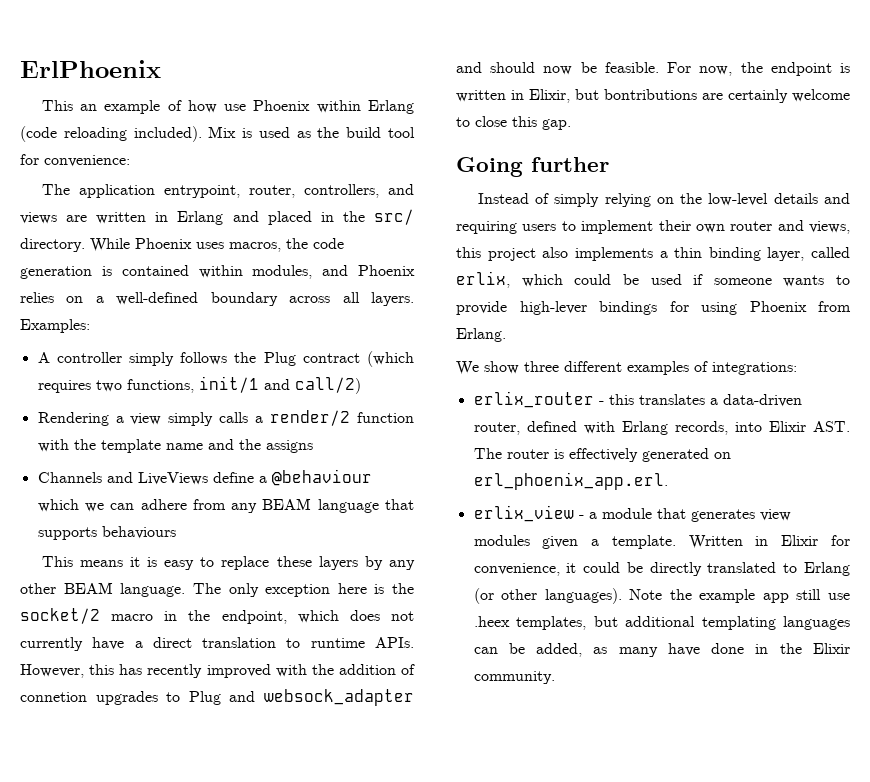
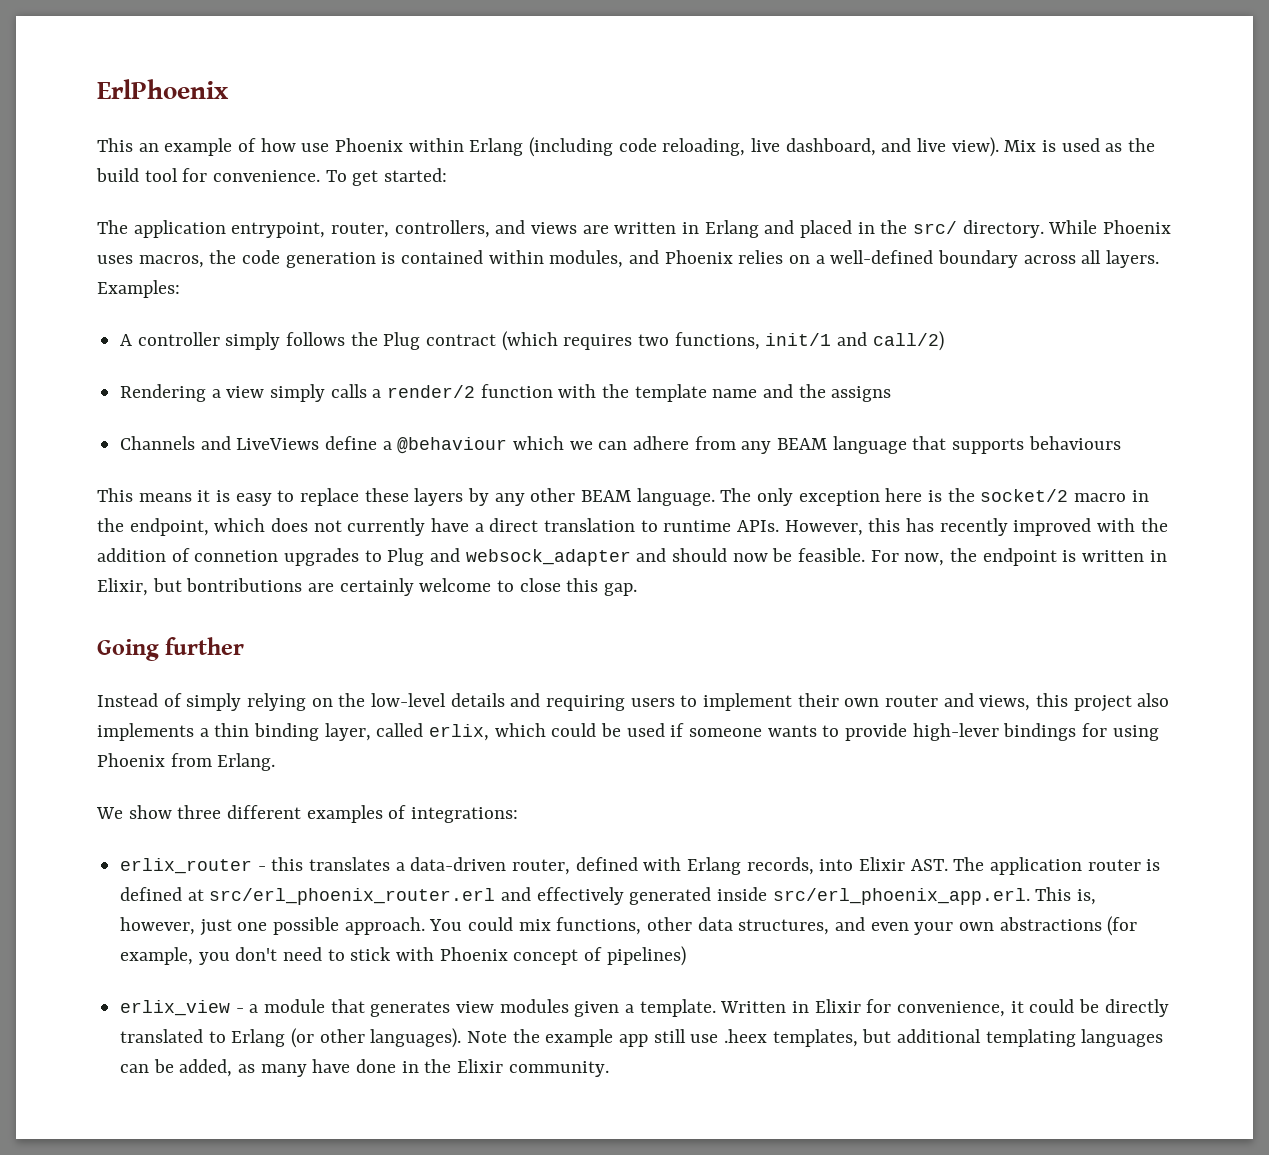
- This an example of how use Phoenix within Erlang (code reloading included).
+ This an example of how use Phoenix within Erlang (including code reloading, live dashboard, and live view).
- Mix is used as the build tool for convenience:
+ Mix is used as the build tool for convenience. To get started:
- erlix_router - this translates a data-driven router, defined with Erlang records, into Elixir AST. The router is effectively generated on erl_phoenix_app.erl.
+ erlix_router - this translates a data-driven router, defined with Erlang records, into Elixir AST. The application router is defined at src/erl_phoenix_router.erl and effectively generated inside src/erl_phoenix_app.erl. This is, however, just one possible approach. You could mix functions, other data structures, and even your own abstractions (for example, you don't need to stick with Phoenix concept of pipelines)

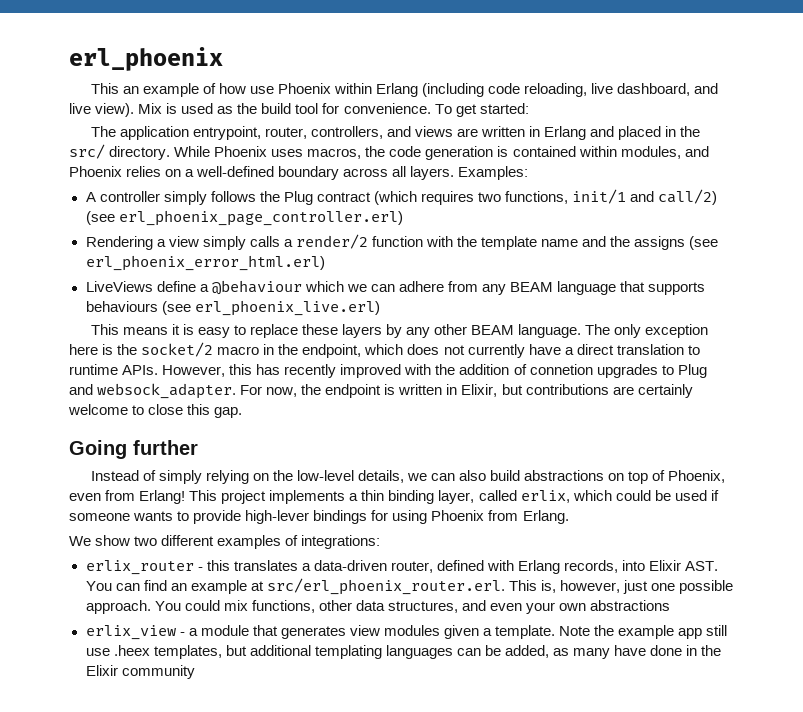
- ErlPhoenix
+ erl_phoenix
- A controller simply follows the Plug contract (which requires two functions, init/1 and call/2)
+ A controller simply follows the Plug contract (which requires two functions, init/1 and call/2) (see erl_phoenix_page_controller.erl)
- Rendering a view simply calls a render/2 function with the template name and the assigns
- Channels and LiveViews define a @behaviour which we can adhere from any BEAM language that supports behaviours
+ Rendering a view simply calls a render/2 function with the template name and the assigns (see erl_phoenix_error_html.erl)
+ LiveViews define a @behaviour which we can adhere from any BEAM language that supports behaviours (see erl_phoenix_live.erl)
- However, this has recently improved with the addition of connetion upgrades to Plug and websock_adapter and should now be feasible.
+ However, this has recently improved with the addition of connetion upgrades to Plug and websock_adapter.
- For now, the endpoint is written in Elixir, but bontributions are certainly welcome to close this gap.
+ For now, the endpoint is written in Elixir, but contributions are certainly welcome to close this gap.
- Instead of simply relying on the low-level details and requiring users to implement their own router and views, this project also implements a thin binding layer, called erlix, which could be used if someone wants to provide high-lever bindings for using Phoenix from Erlang.
+ Instead of simply relying on the low-level details, we can also build abstractions on top of Phoenix, even from Erlang! This project implements a thin binding layer, called erlix, which could be used if someone wants to provide high-lever bindings for using Phoenix from Erlang.
- We show three different examples of integrations:
+ We show two different examples of integrations:
- erlix_router - this translates a data-driven router, defined with Erlang records, into Elixir AST. The application router is defined at src/erl_phoenix_router.erl and effectively generated inside src/erl_phoenix_app.erl. This is, however, just one possible approach.
+ erlix_router - this translates a data-driven router, defined with Erlang records, into Elixir AST. You can find an example at src/erl_phoenix_router.erl. This is, however, just one possible approach.
- You could mix functions, other data structures, and even your own abstractions (for example, you don't need to stick with Phoenix concept of pipelines)
+ You could mix functions, other data structures, and even your own abstractions
- Written in Elixir for convenience, it could be directly translated to Erlang (or other languages).
- Note the example app still use .heex templates, but additional templating languages can be added, as many have done in the Elixir community.
+ Note the example app still use .heex templates, but additional templating languages can be added, as many have done in the Elixir community

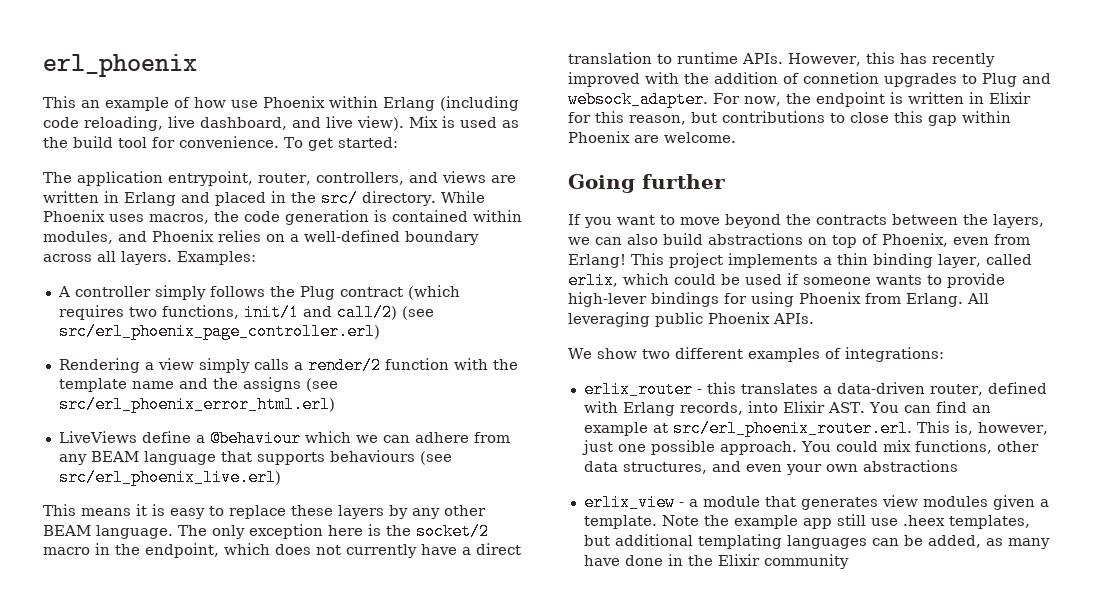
- A controller simply follows the Plug contract (which requires two functions, init/1 and call/2) (see erl_phoenix_page_controller.erl)
+ A controller simply follows the Plug contract (which requires two functions, init/1 and call/2) (see src/erl_phoenix_page_controller.erl)
- Rendering a view simply calls a render/2 function with the template name and the assigns (see erl_phoenix_error_html.erl)
+ Rendering a view simply calls a render/2 function with the template name and the assigns (see src/erl_phoenix_error_html.erl)
- LiveViews define a @behaviour which we can adhere from any BEAM language that supports behaviours (see erl_phoenix_live.erl)
+ LiveViews define a @behaviour which we can adhere from any BEAM language that supports behaviours (see src/erl_phoenix_live.erl)
- For now, the endpoint is written in Elixir, but contributions are certainly welcome to close this gap.
+ For now, the endpoint is written in Elixir for this reason, but contributions to close this gap within Phoenix are welcome.
  Going further
- Instead of simply relying on the low-level details, we can also build abstractions on top of Phoenix, even from Erlang!
+ If you want to move beyond the contracts between the layers, we can also build abstractions on top of Phoenix, even from Erlang!
+ All leveraging public Phoenix APIs.

